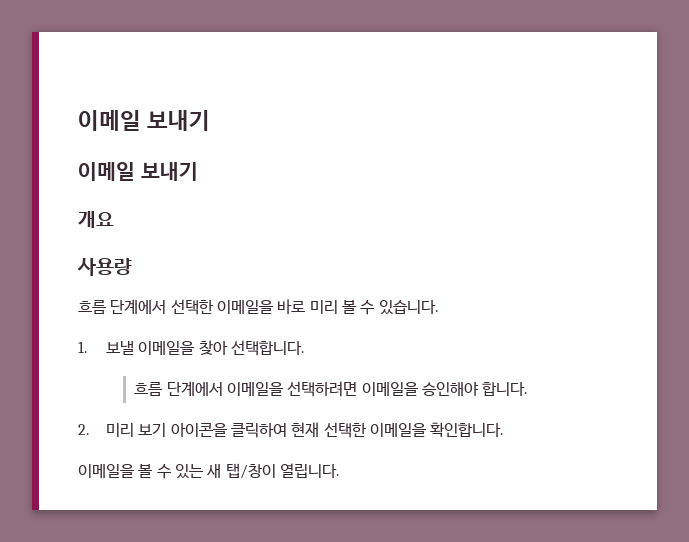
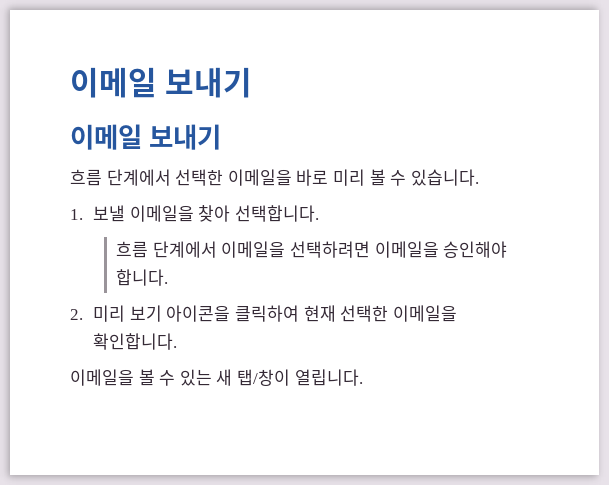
- 개요
- 사용량

